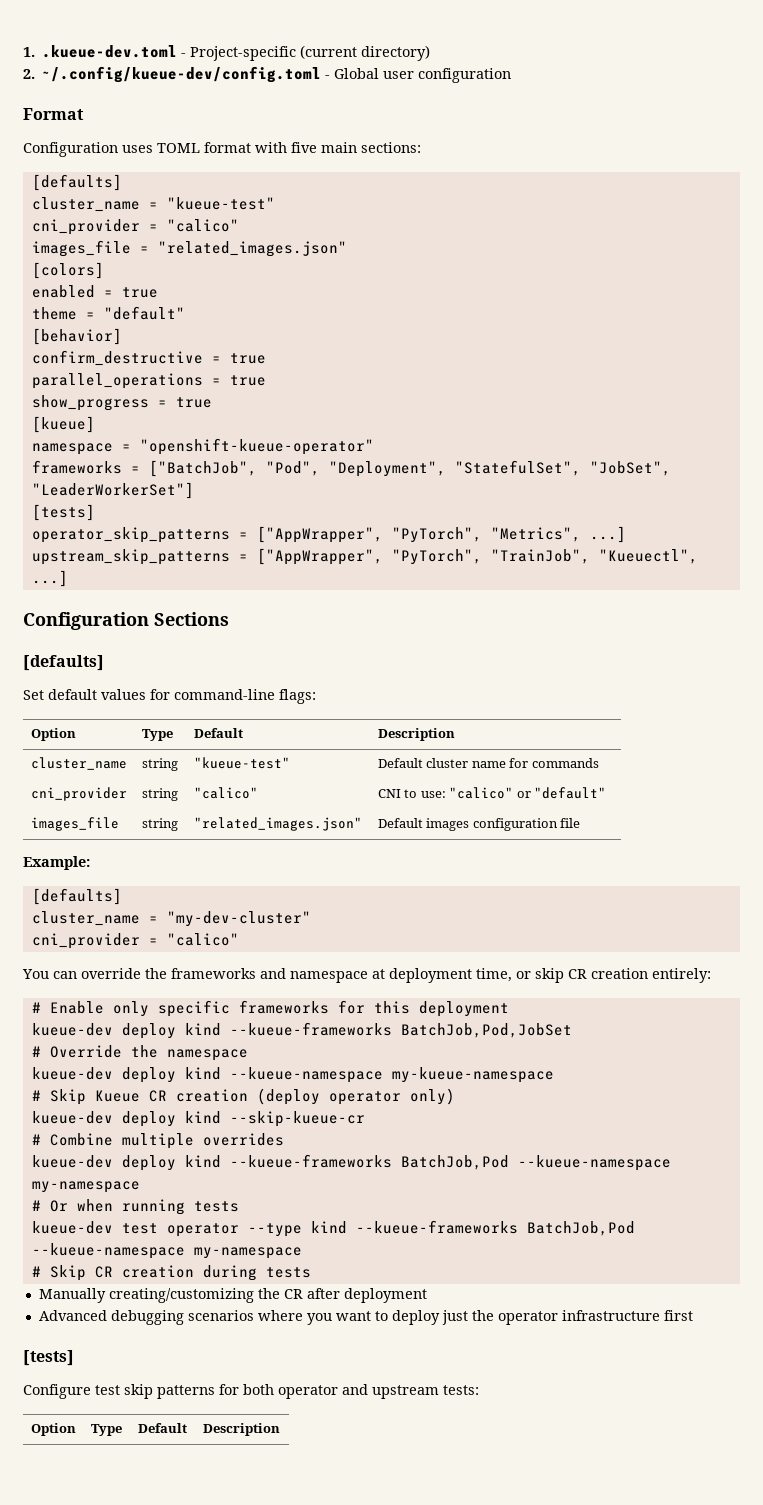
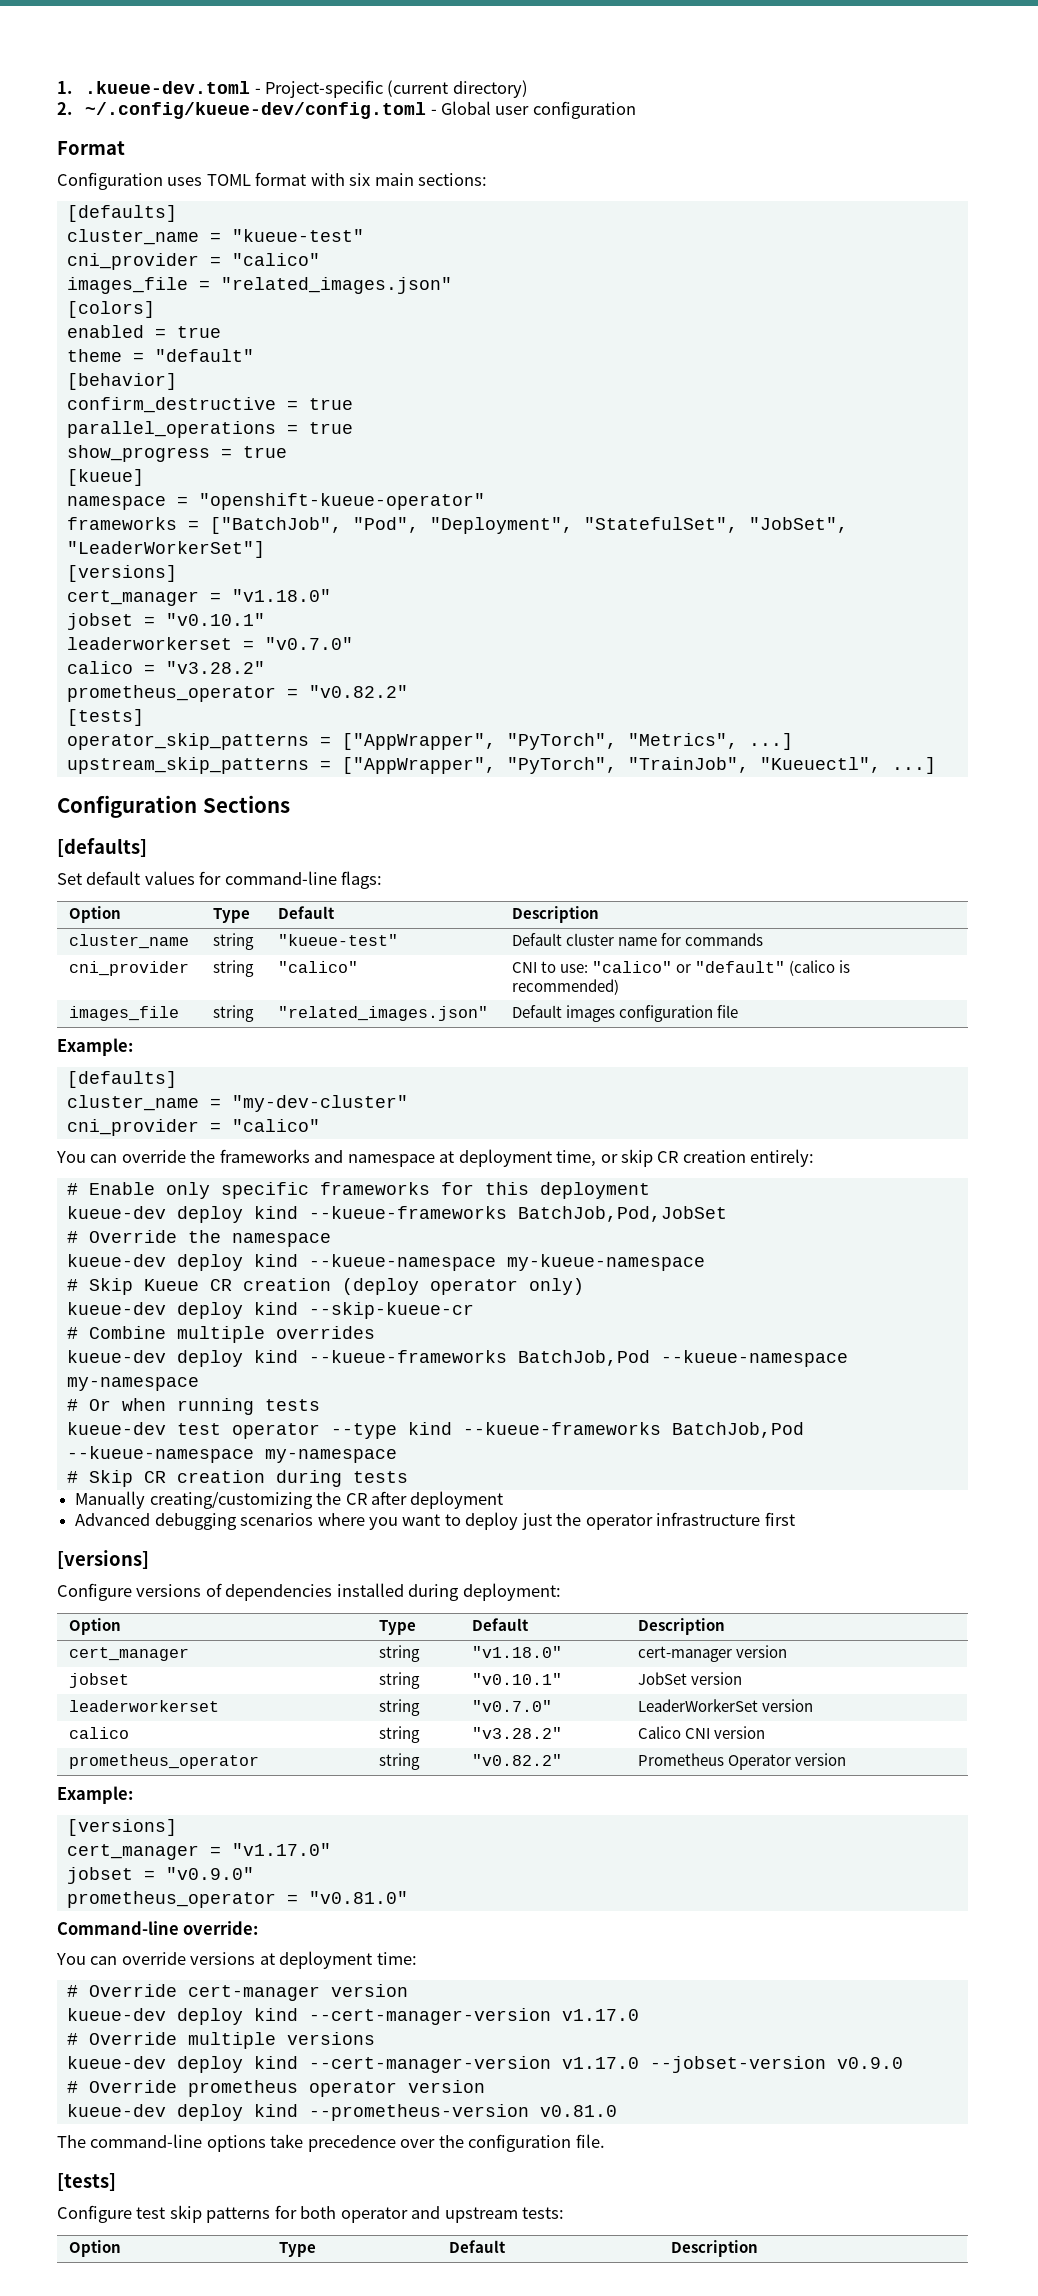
- Configuration uses TOML format with five main sections:
+ Configuration uses TOML format with six main sections:
  frameworks = ["BatchJob", "Pod", "Deployment", "StatefulSet", "JobSet", "LeaderWorkerSet"]
+ [versions]
+ cert_manager = "v1.18.0"
+ jobset = "v0.10.1"
+ leaderworkerset = "v0.7.0"
+ calico = "v3.28.2"
+ prometheus_operator = "v0.82.2"
- cni_provider | string | "calico" | CNI to use: "calico" or "default"
+ cni_provider | string | "calico" | CNI to use: "calico" or "default" (calico is recommended)
  Advanced debugging scenarios where you want to deploy just the operator infrastructure first
+ [versions]
+ Configure versions of dependencies installed during deployment:
+ Option | Type | Default | Description
+ cert_manager | string | "v1.18.0" | cert-manager version
+ jobset | string | "v0.10.1" | JobSet version
+ leaderworkerset | string | "v0.7.0" | LeaderWorkerSet version
+ calico | string | "v3.28.2" | Calico CNI version
+ prometheus_operator | string | "v0.82.2" | Prometheus Operator version
+ Example:
+ [versions]
+ cert_manager = "v1.17.0"
+ jobset = "v0.9.0"
+ prometheus_operator = "v0.81.0"
+ Command-line override:
+ You can override versions at deployment time:
+ # Override cert-manager version
+ kueue-dev deploy kind --cert-manager-version v1.17.0
+ # Override multiple versions
+ kueue-dev deploy kind --cert-manager-version v1.17.0 --jobset-version v0.9.0
+ # Override prometheus operator version
+ kueue-dev deploy kind --prometheus-version v0.81.0
+ The command-line options take precedence over the configuration file.

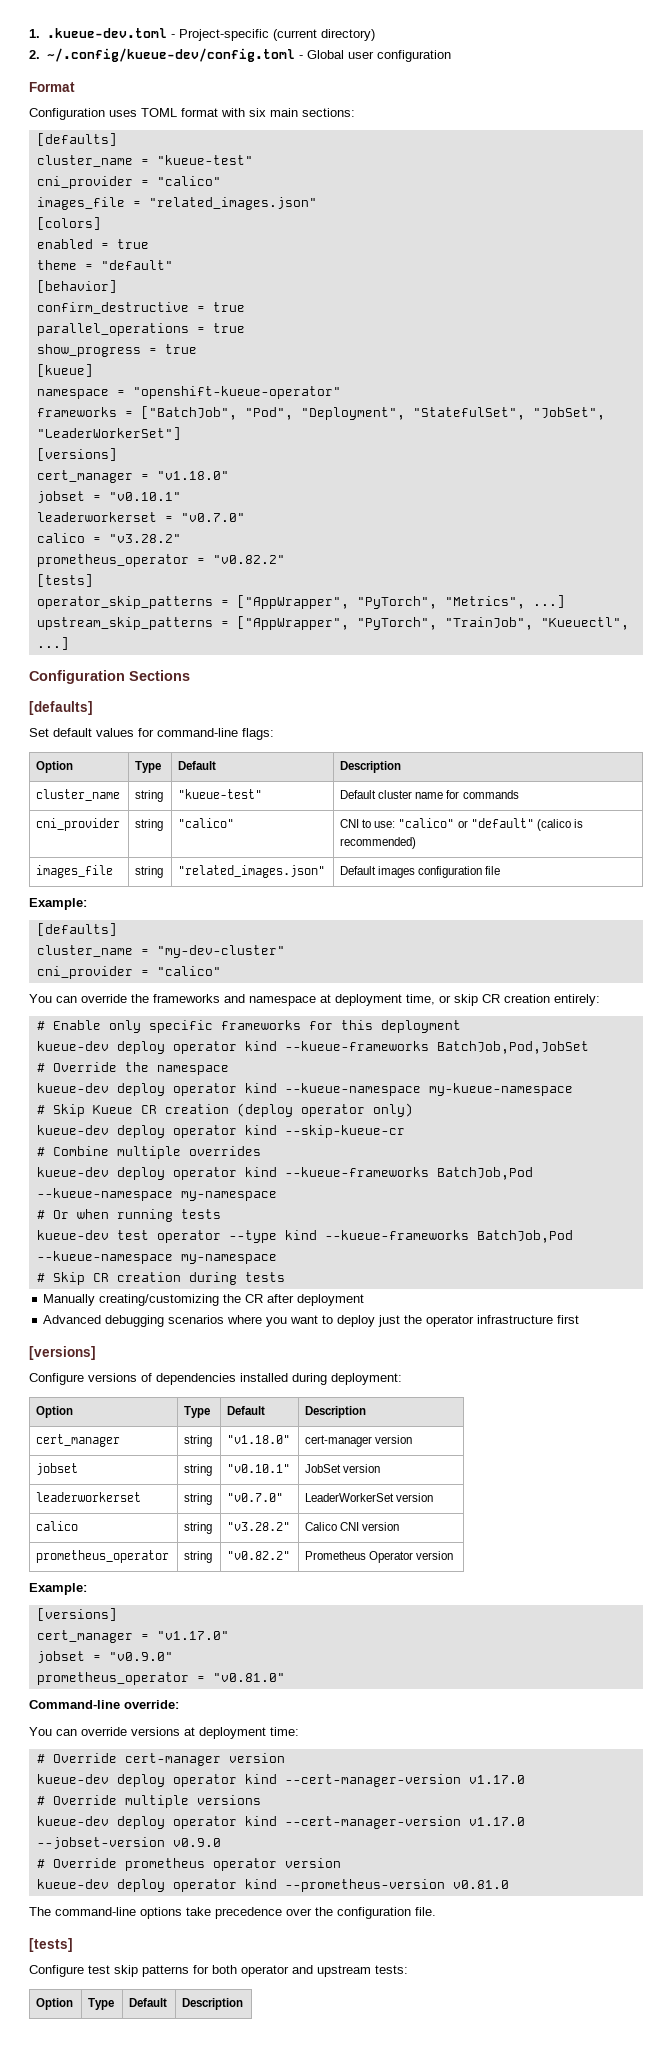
- kueue-dev deploy kind --kueue-frameworks BatchJob,Pod,JobSet
+ kueue-dev deploy operator kind --kueue-frameworks BatchJob,Pod,JobSet
- kueue-dev deploy kind --kueue-namespace my-kueue-namespace
+ kueue-dev deploy operator kind --kueue-namespace my-kueue-namespace
- kueue-dev deploy kind --skip-kueue-cr
+ kueue-dev deploy operator kind --skip-kueue-cr
- kueue-dev deploy kind --kueue-frameworks BatchJob,Pod --kueue-namespace my-namespace
+ kueue-dev deploy operator kind --kueue-frameworks BatchJob,Pod --kueue-namespace my-namespace
  # Override cert-manager version
- kueue-dev deploy kind --cert-manager-version v1.17.0
+ kueue-dev deploy operator kind --cert-manager-version v1.17.0
- kueue-dev deploy kind --cert-manager-version v1.17.0 --jobset-version v0.9.0
+ kueue-dev deploy operator kind --cert-manager-version v1.17.0 --jobset-version v0.9.0
- kueue-dev deploy kind --prometheus-version v0.81.0
+ kueue-dev deploy operator kind --prometheus-version v0.81.0

